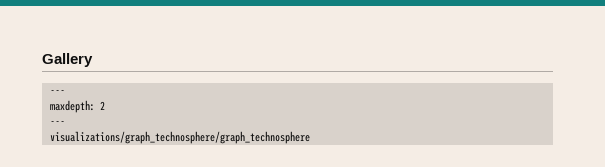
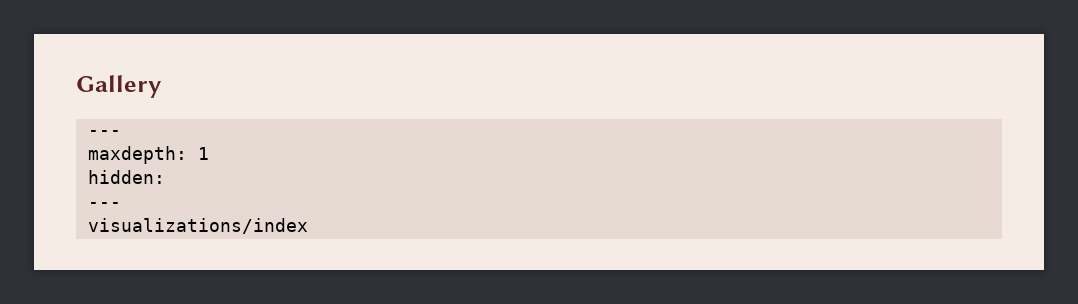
- maxdepth: 2
+ maxdepth: 1
+ hidden:
  ---
- visualizations/graph_technosphere/graph_technosphere
+ visualizations/index

